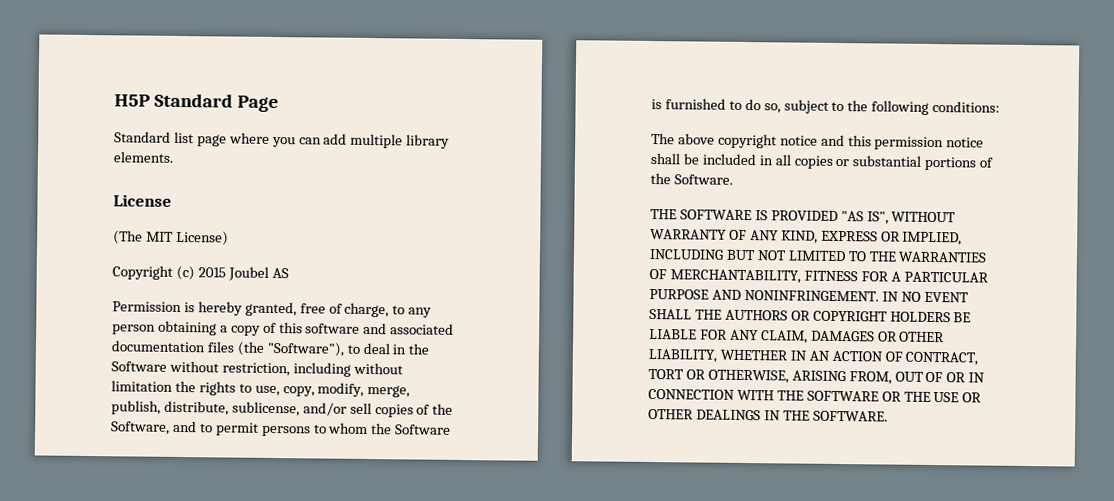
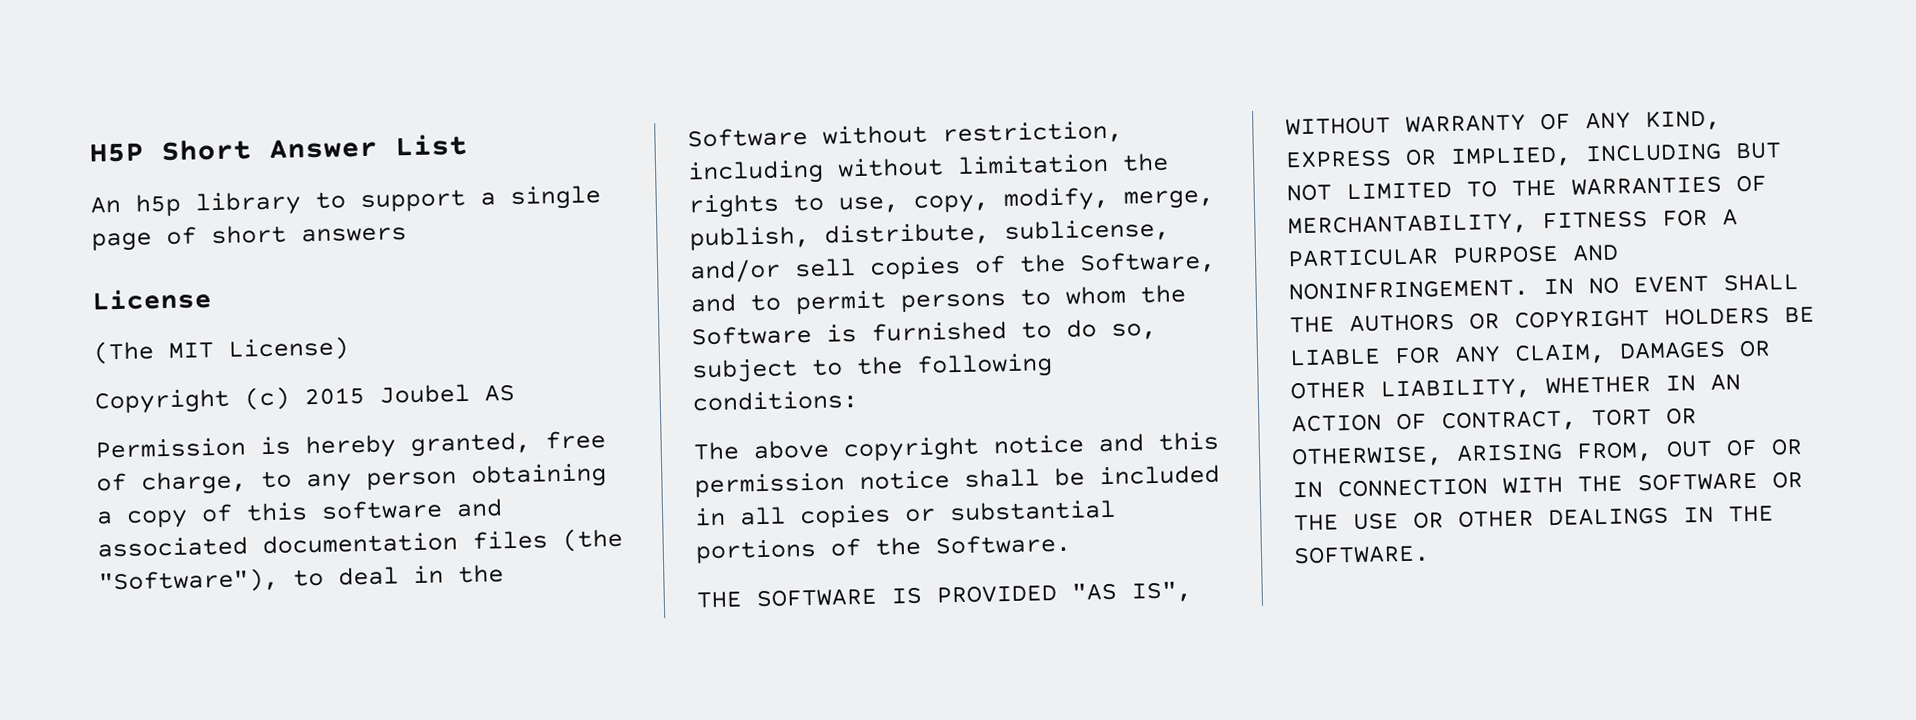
- H5P Standard Page
- Standard list page where you can add multiple library elements.
+ H5P Short Answer List
+ An h5p library to support a single page of short answers

